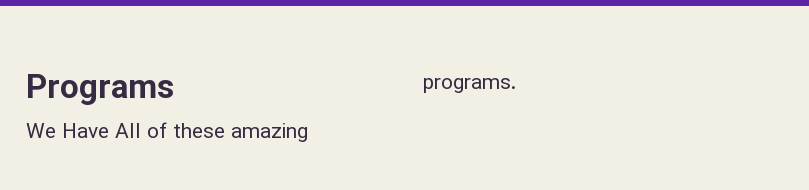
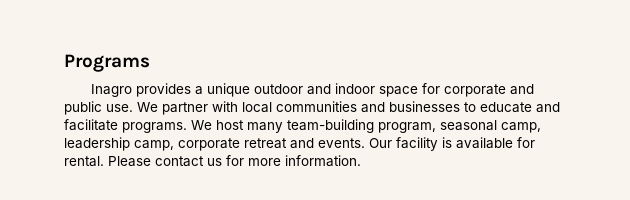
- We Have All of these amazing programs.
+ Inagro provides a unique outdoor and indoor space for corporate and public use. We partner with local communities and businesses to educate and facilitate programs. We host many team-building program, seasonal camp, leadership camp, corporate retreat and events. Our facility is available for rental. Please contact us for more information.

